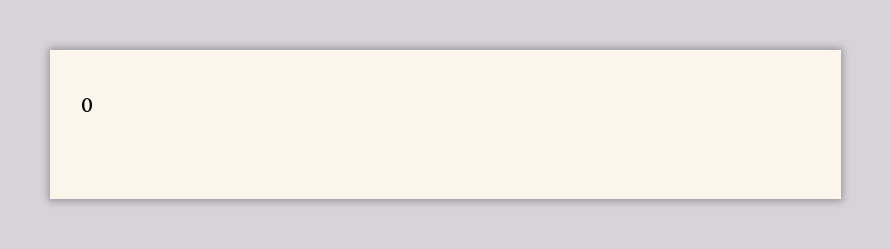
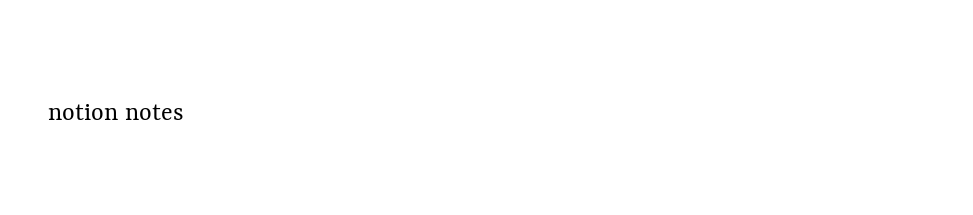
- 0
+ notion notes

